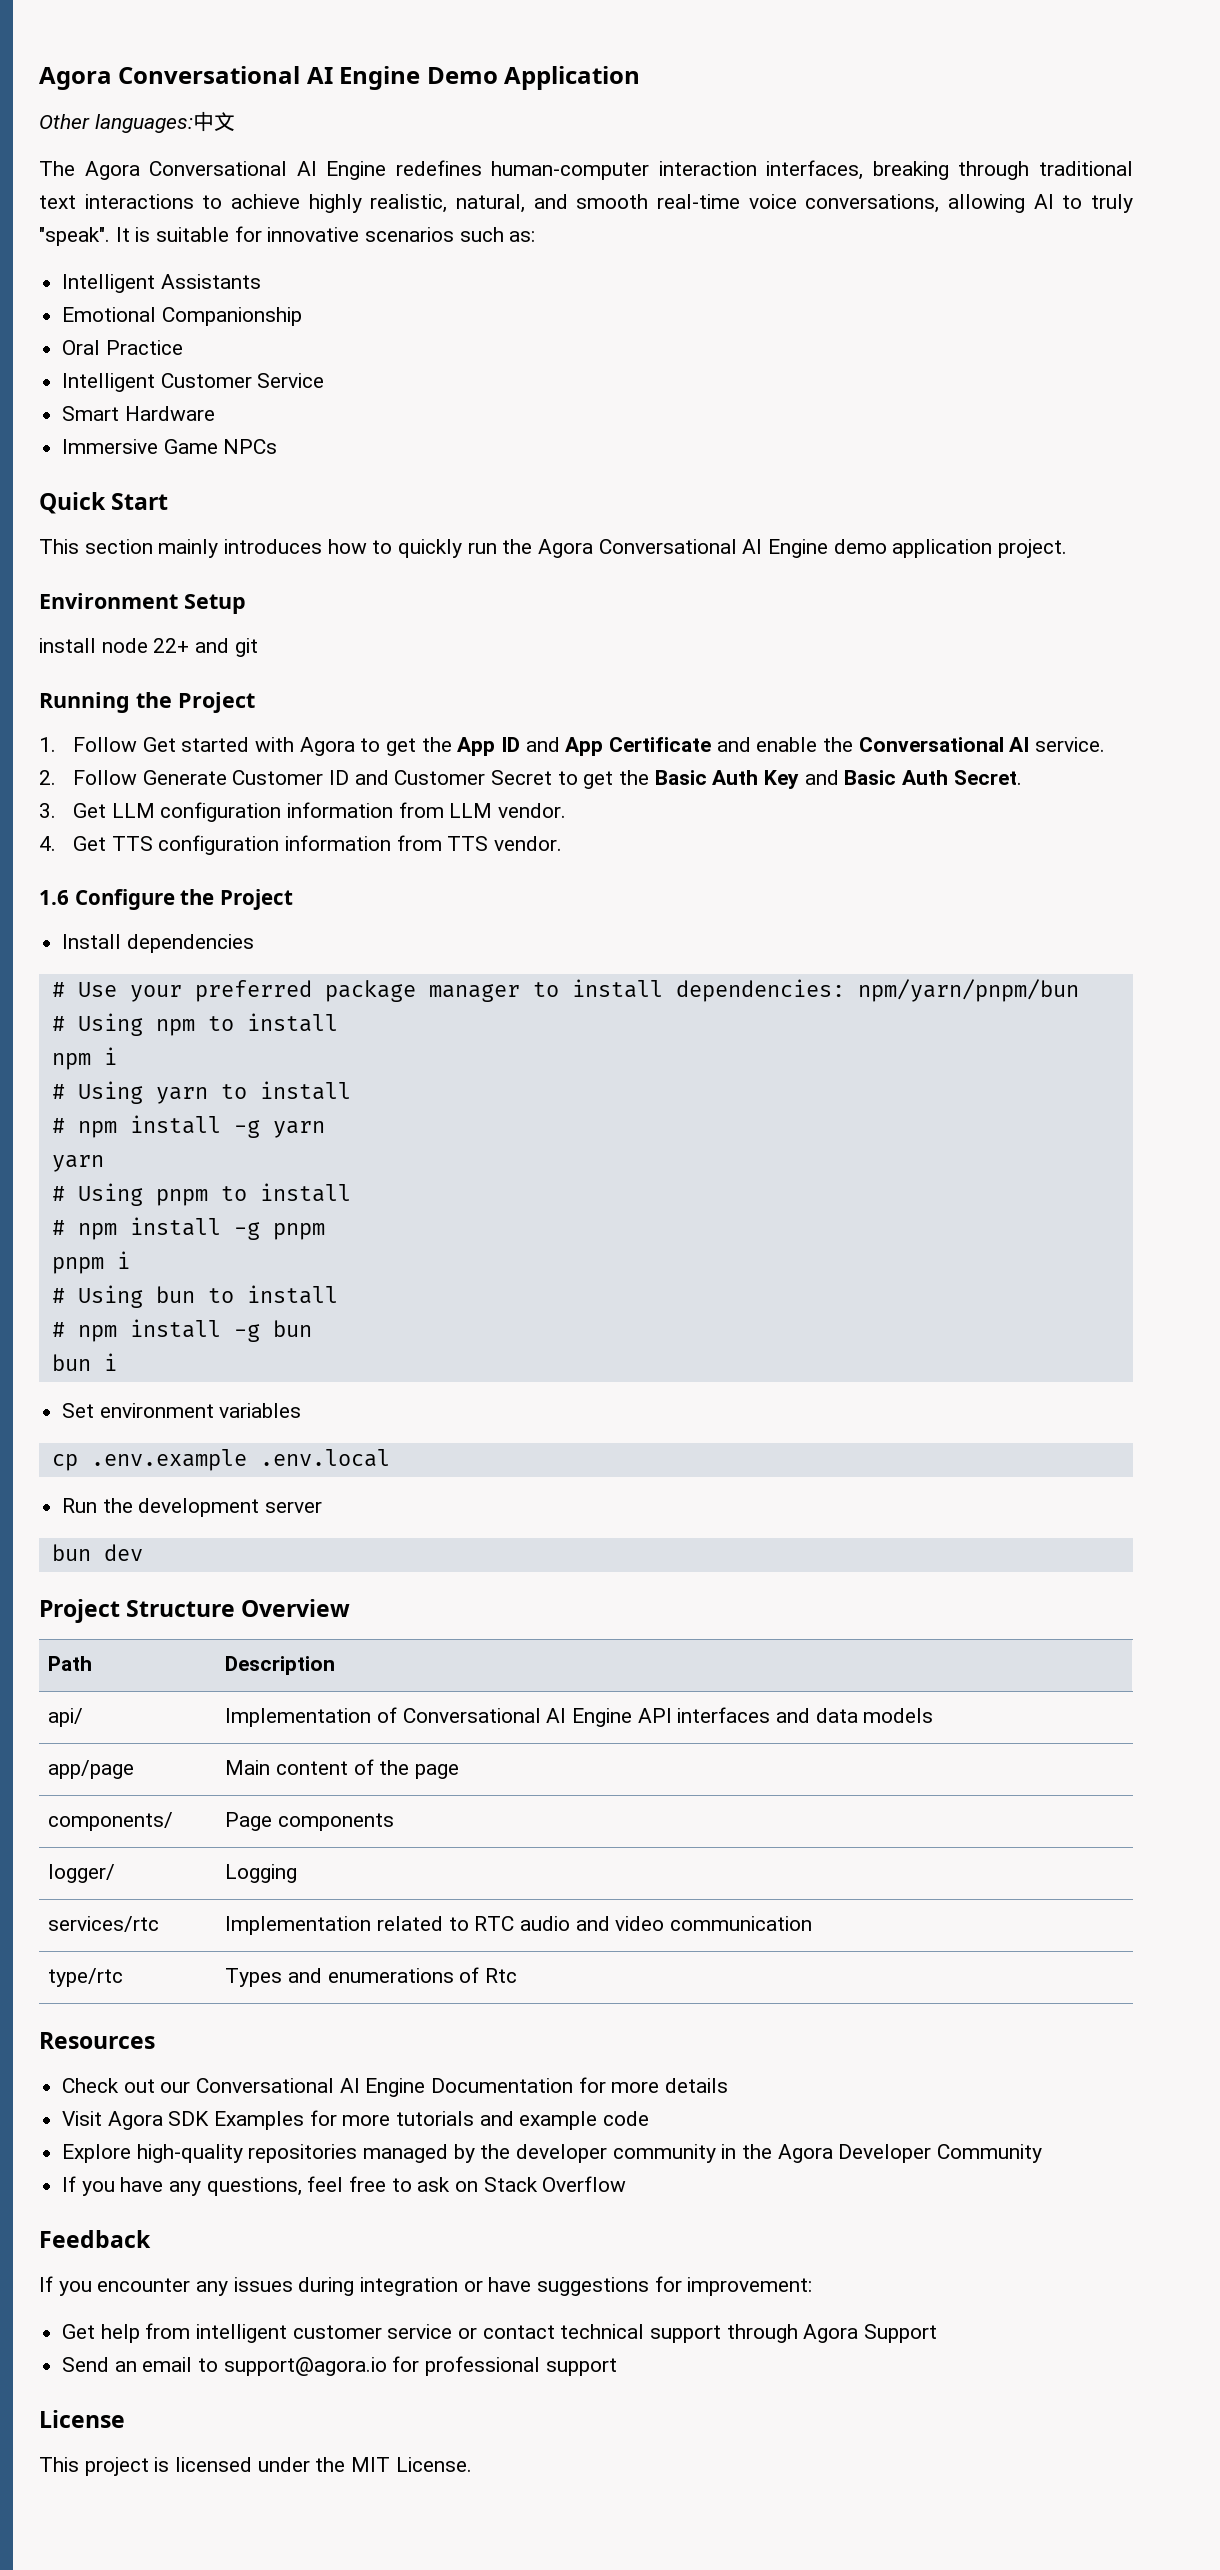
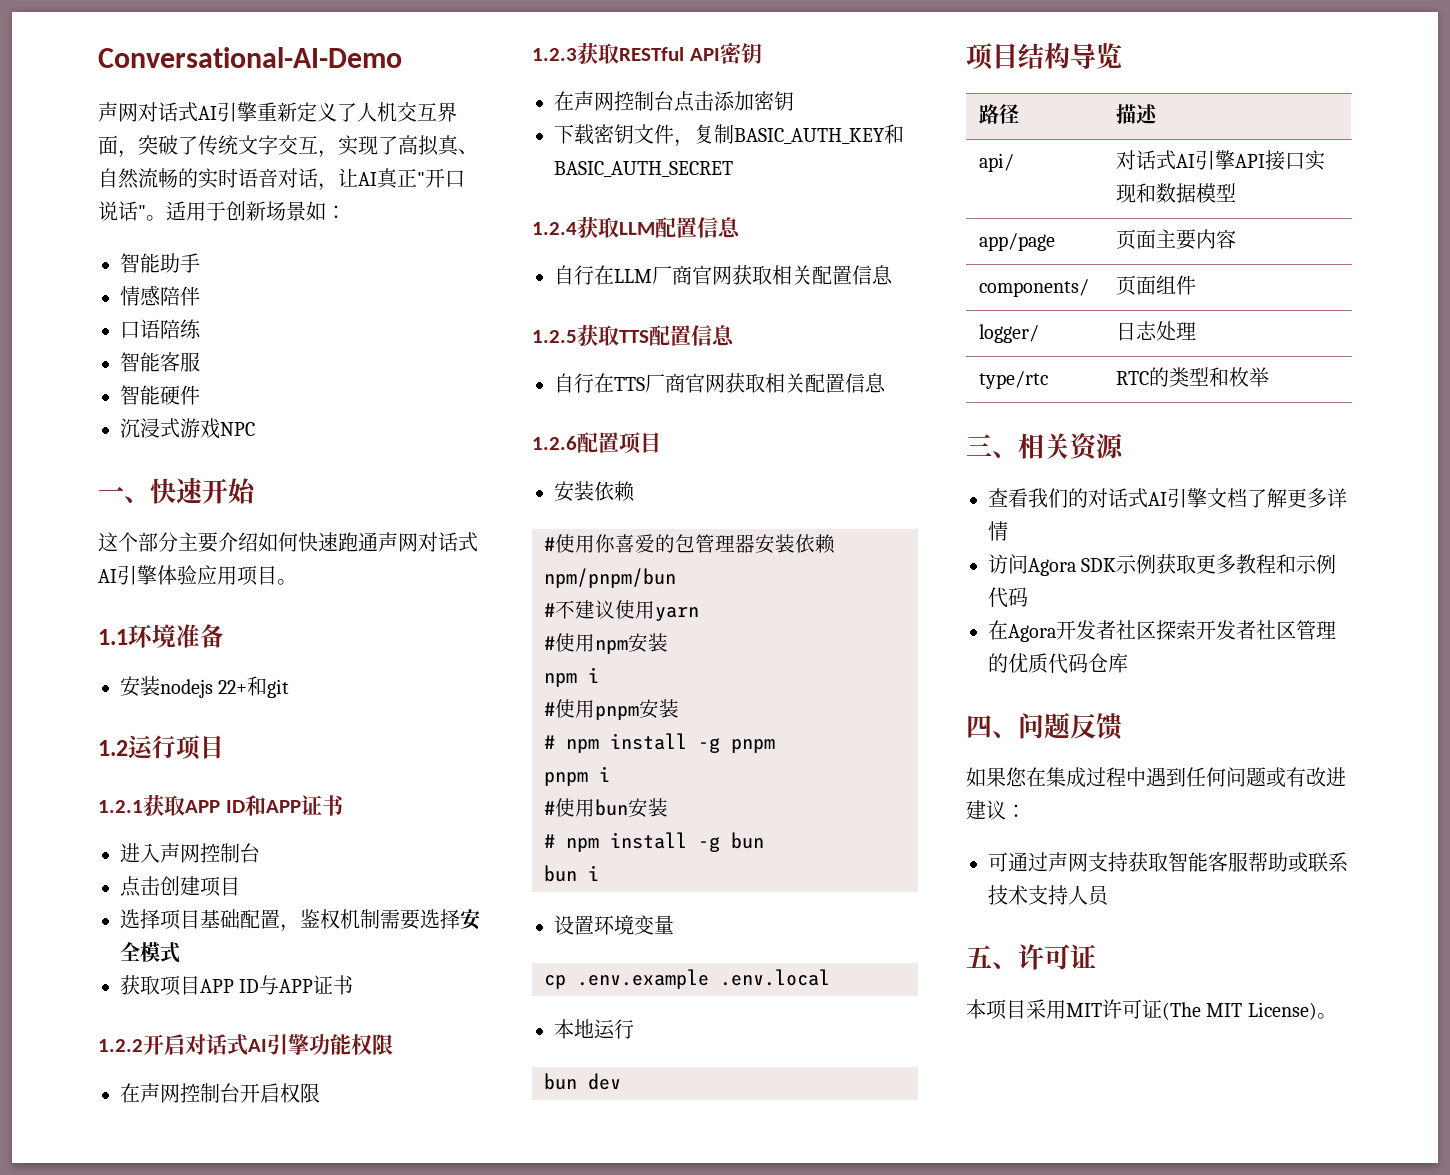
- Agora Conversational AI Engine Demo Application
- Other languages:中文
- The Agora Conversational AI Engine redefines human-computer interaction interfaces, breaking through traditional text interactions to achieve highly realistic, natural, and smooth real-time voice conversations, allowing AI to truly "speak". It is suitable for innovative scenarios such as:
- Intelligent Assistants
- Emotional Companionship
- Oral Practice
- Intelligent Customer Service
- Smart Hardware
- Immersive Game NPCs
- Quick Start
- This section mainly introduces how to quickly run the Agora Conversational AI Engine demo application project.
- Environment Setup
- install node 22+ and git
- Running the Project
- 1. Follow Get started with Agora to get the App ID and App Certificate and enable the Conversational AI service.
- 2. Follow Generate Customer ID and Customer Secret to get the Basic Auth Key and Basic Auth Secret.
- 3. Get LLM configuration information from LLM vendor.
- 4. Get TTS configuration information from TTS vendor.
- 1.6 Configure the Project
- Install dependencies
- # Use your preferred package manager to install dependencies: npm/yarn/pnpm/bun
- # Using npm to install
+ Conversational-AI-Demo
+ 声网对话式AI引擎重新定义了人机交互界面，突破了传统文字交互，实现了高拟真、自然流畅的实时语音对话，让AI真正"开口说话"。适用于创新场景如：
+ 智能助手
+ 情感陪伴
+ 口语陪练
+ 智能客服
+ 智能硬件
+ 沉浸式游戏NPC
+ 一、快速开始
+ 这个部分主要介绍如何快速跑通声网对话式AI引擎体验应用项目。
+ 1.1环境准备
+ 安装nodejs 22+和git
+ 1.2运行项目
+ 1.2.1获取APP ID和APP证书
+ 进入声网控制台
+ 点击创建项目
+ 选择项目基础配置，鉴权机制需要选择安全模式
+ 获取项目APP ID与APP证书
+ 1.2.2开启对话式AI引擎功能权限
+ 在声网控制台开启权限
+ 1.2.3获取RESTful API密钥
+ 在声网控制台点击添加密钥
+ 下载密钥文件，复制BASIC_AUTH_KEY和BASIC_AUTH_SECRET
+ 1.2.4获取LLM配置信息
+ 自行在LLM厂商官网获取相关配置信息
+ 1.2.5获取TTS配置信息
+ 自行在TTS厂商官网获取相关配置信息
+ 1.2.6配置项目
+ 安装依赖
+ #使用你喜爱的包管理器安装依赖npm/pnpm/bun
+ #不建议使用yarn
+ #使用npm安装
  npm i
- # Using yarn to install
- # npm install -g yarn
- yarn
- # Using pnpm to install
+ #使用pnpm安装
- # Using bun to install
+ #使用bun安装
- Set environment variables
+ 设置环境变量
- Run the development server
+ 本地运行
  bun dev
- Project Structure Overview
- Path | Description
- api/ | Implementation of Conversational AI Engine API interfaces and data models
- app/page | Main content of the page
+ 项目结构导览
+ 路径 | 描述
+ api/ | 对话式AI引擎API接口实现和数据模型
+ app/page | 页面主要内容
- components/ | Page components
+ components/ | 页面组件
- logger/ | Logging
- services/rtc | Implementation related to RTC audio and video communication
- type/rtc | Types and enumerations of Rtc
- Resources
- Check out our Conversational AI Engine Documentation for more details
- Visit Agora SDK Examples for more tutorials and example code
- Explore high-quality repositories managed by the developer community in the Agora Developer Community
- If you have any questions, feel free to ask on Stack Overflow
- Feedback
- If you encounter any issues during integration or have suggestions for improvement:
- Get help from intelligent customer service or contact technical support through Agora Support
- Send an email to support@agora.io for professional support
- License
- This project is licensed under the MIT License.
+ logger/ | 日志处理
+ type/rtc | RTC的类型和枚举
+ 三、相关资源
+ 查看我们的对话式AI引擎文档了解更多详情
+ 访问Agora SDK示例获取更多教程和示例代码
+ 在Agora开发者社区探索开发者社区管理的优质代码仓库
+ 四、问题反馈
+ 如果您在集成过程中遇到任何问题或有改进建议：
+ 可通过声网支持获取智能客服帮助或联系技术支持人员
+ 五、许可证
+ 本项目采用MIT许可证(The MIT License)。

